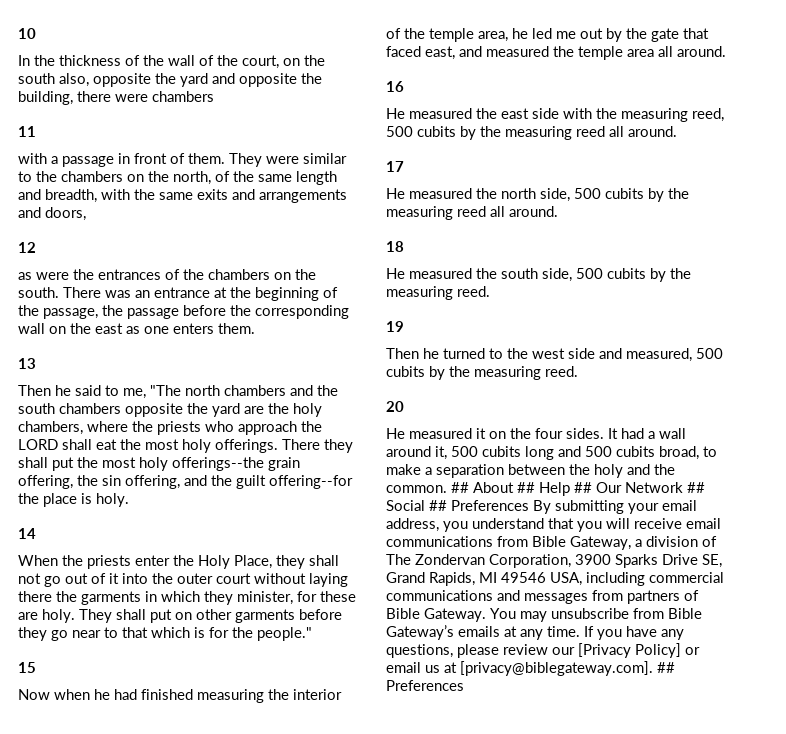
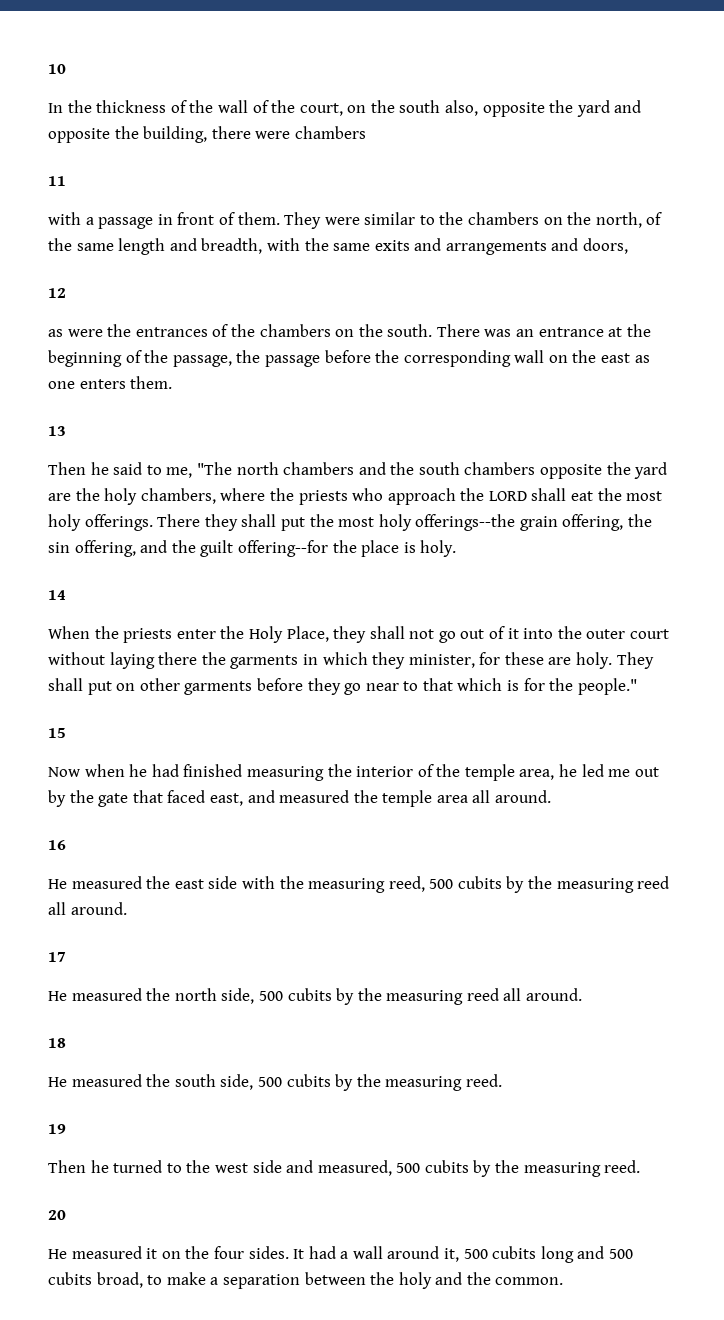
- ## About ## Help ## Our Network ## Social ## Preferences By submitting your email address, you understand that you will receive email communications from Bible Gateway, a division of The Zondervan Corporation, 3900 Sparks Drive SE, Grand Rapids, MI 49546 USA, including commercial communications and messages from partners of Bible Gateway. You may unsubscribe from Bible Gateway’s emails at any time. If you have any questions, please review our [Privacy Policy] or email us at [privacy@biblegateway.com]. ## Preferences

